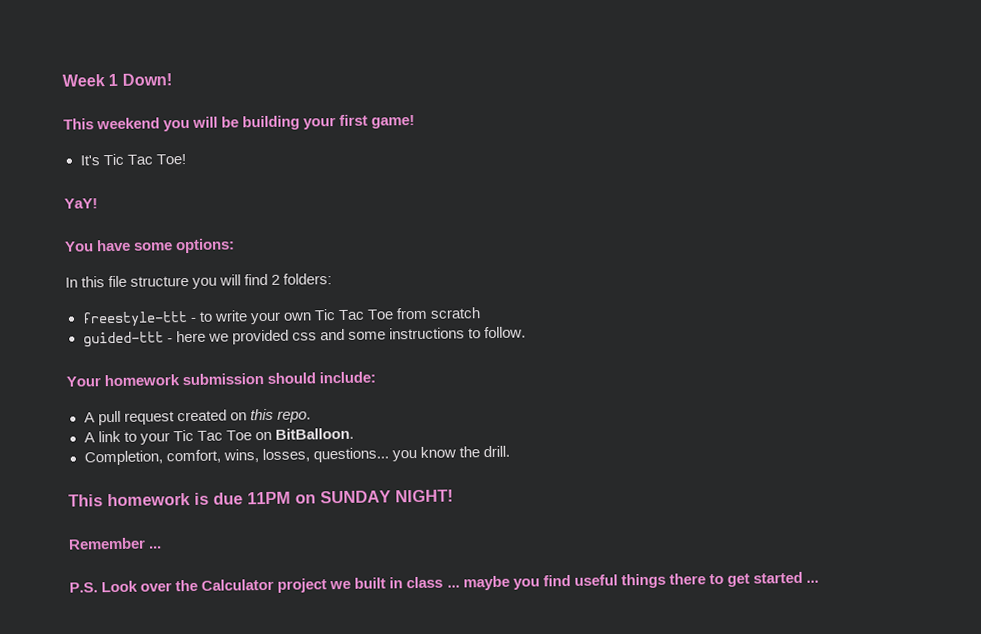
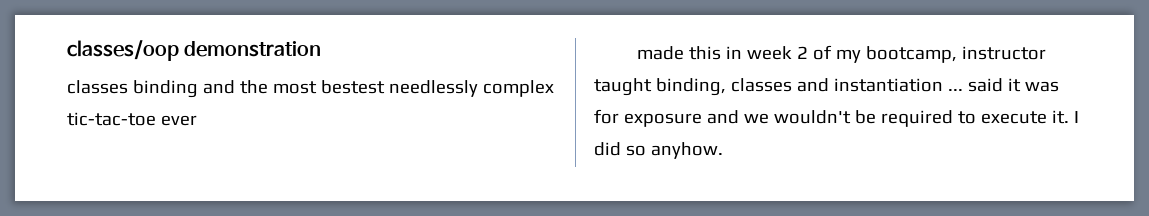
- Week 1 Down!
- This weekend you will be building your first game!
- It's Tic Tac Toe!
- YaY!
- You have some options:
- In this file structure you will find 2 folders:
- freestyle-ttt - to write your own Tic Tac Toe from scratch
- guided-ttt - here we provided css and some instructions to follow.
- Your homework submission should include:
- A pull request created on this repo.
- A link to your Tic Tac Toe on BitBalloon.
- Completion, comfort, wins, losses, questions... you know the drill.
- This homework is due 11PM on SUNDAY NIGHT!
- Remember ...
- P.S. Look over the Calculator project we built in class ... maybe you find useful things there to get started ...
+ classes/oop demonstration
+ classes binding and the most bestest needlessly complex tic-tac-toe ever
+ made this in week 2 of my bootcamp, instructor taught binding, classes and instantiation ... said it was for exposure and we wouldn't be required to execute it. I did so anyhow.

